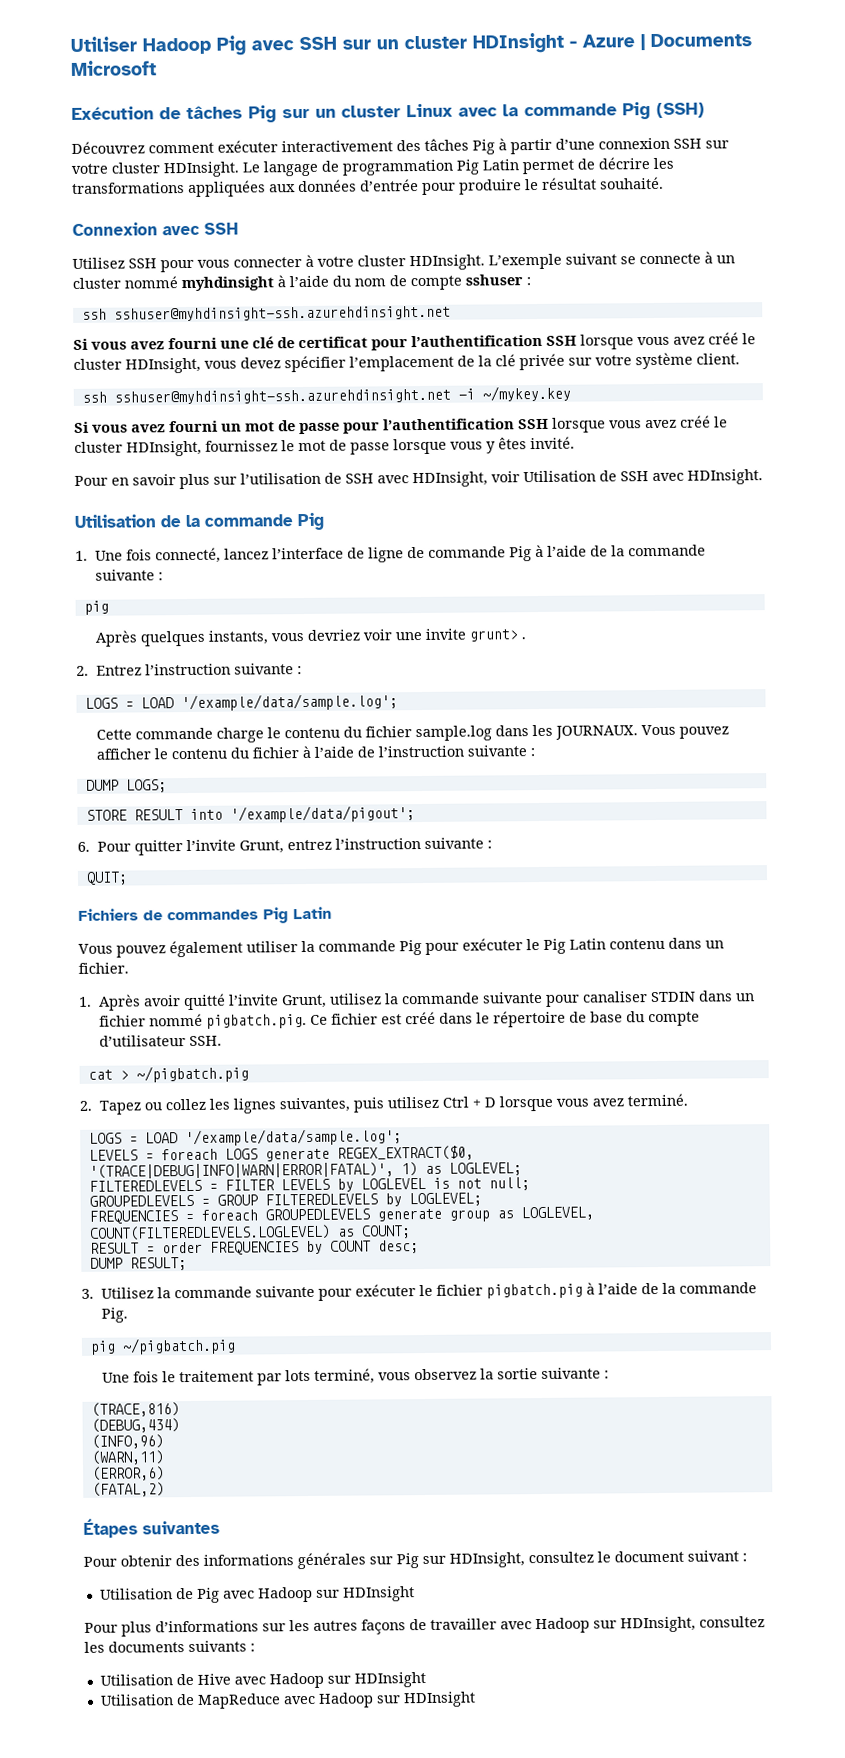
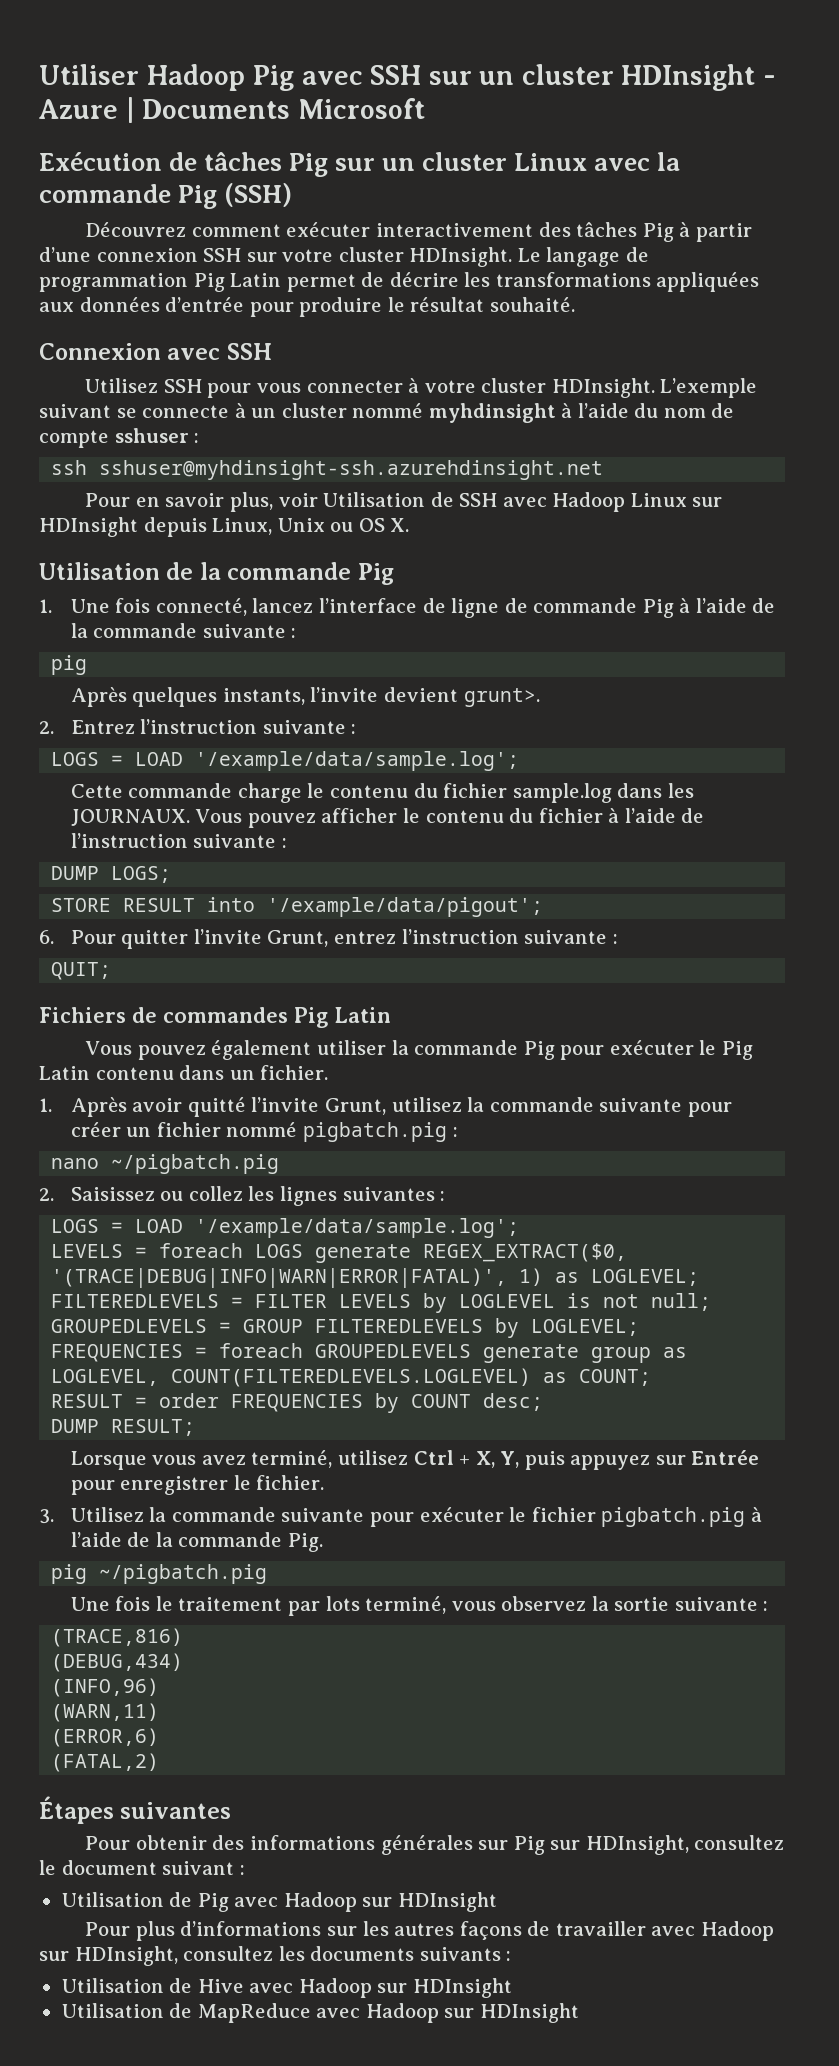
- Si vous avez fourni une clé de certificat pour l’authentification SSH lorsque vous avez créé le cluster HDInsight, vous devez spécifier l’emplacement de la clé privée sur votre système client.
- ssh sshuser@myhdinsight-ssh.azurehdinsight.net -i ~/mykey.key
- Si vous avez fourni un mot de passe pour l’authentification SSH lorsque vous avez créé le cluster HDInsight, fournissez le mot de passe lorsque vous y êtes invité.
- Pour en savoir plus sur l’utilisation de SSH avec HDInsight, voir Utilisation de SSH avec HDInsight.
+ Pour en savoir plus, voir Utilisation de SSH avec Hadoop Linux sur HDInsight depuis Linux, Unix ou OS X.
- Après quelques instants, vous devriez voir une invite grunt> .
+ Après quelques instants, l’invite devient grunt>.
- 1. Après avoir quitté l’invite Grunt, utilisez la commande suivante pour canaliser STDIN dans un fichier nommé pigbatch.pig. Ce fichier est créé dans le répertoire de base du compte d’utilisateur SSH.
- cat > ~/pigbatch.pig
+ 1. Après avoir quitté l’invite Grunt, utilisez la commande suivante pour créer un fichier nommé pigbatch.pig :
+ nano ~/pigbatch.pig
- 2. Tapez ou collez les lignes suivantes, puis utilisez Ctrl + D lorsque vous avez terminé.
+ 2. Saisissez ou collez les lignes suivantes :
+ Lorsque vous avez terminé, utilisez Ctrl + X, Y, puis appuyez sur Entrée pour enregistrer le fichier.

